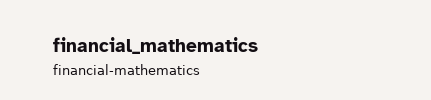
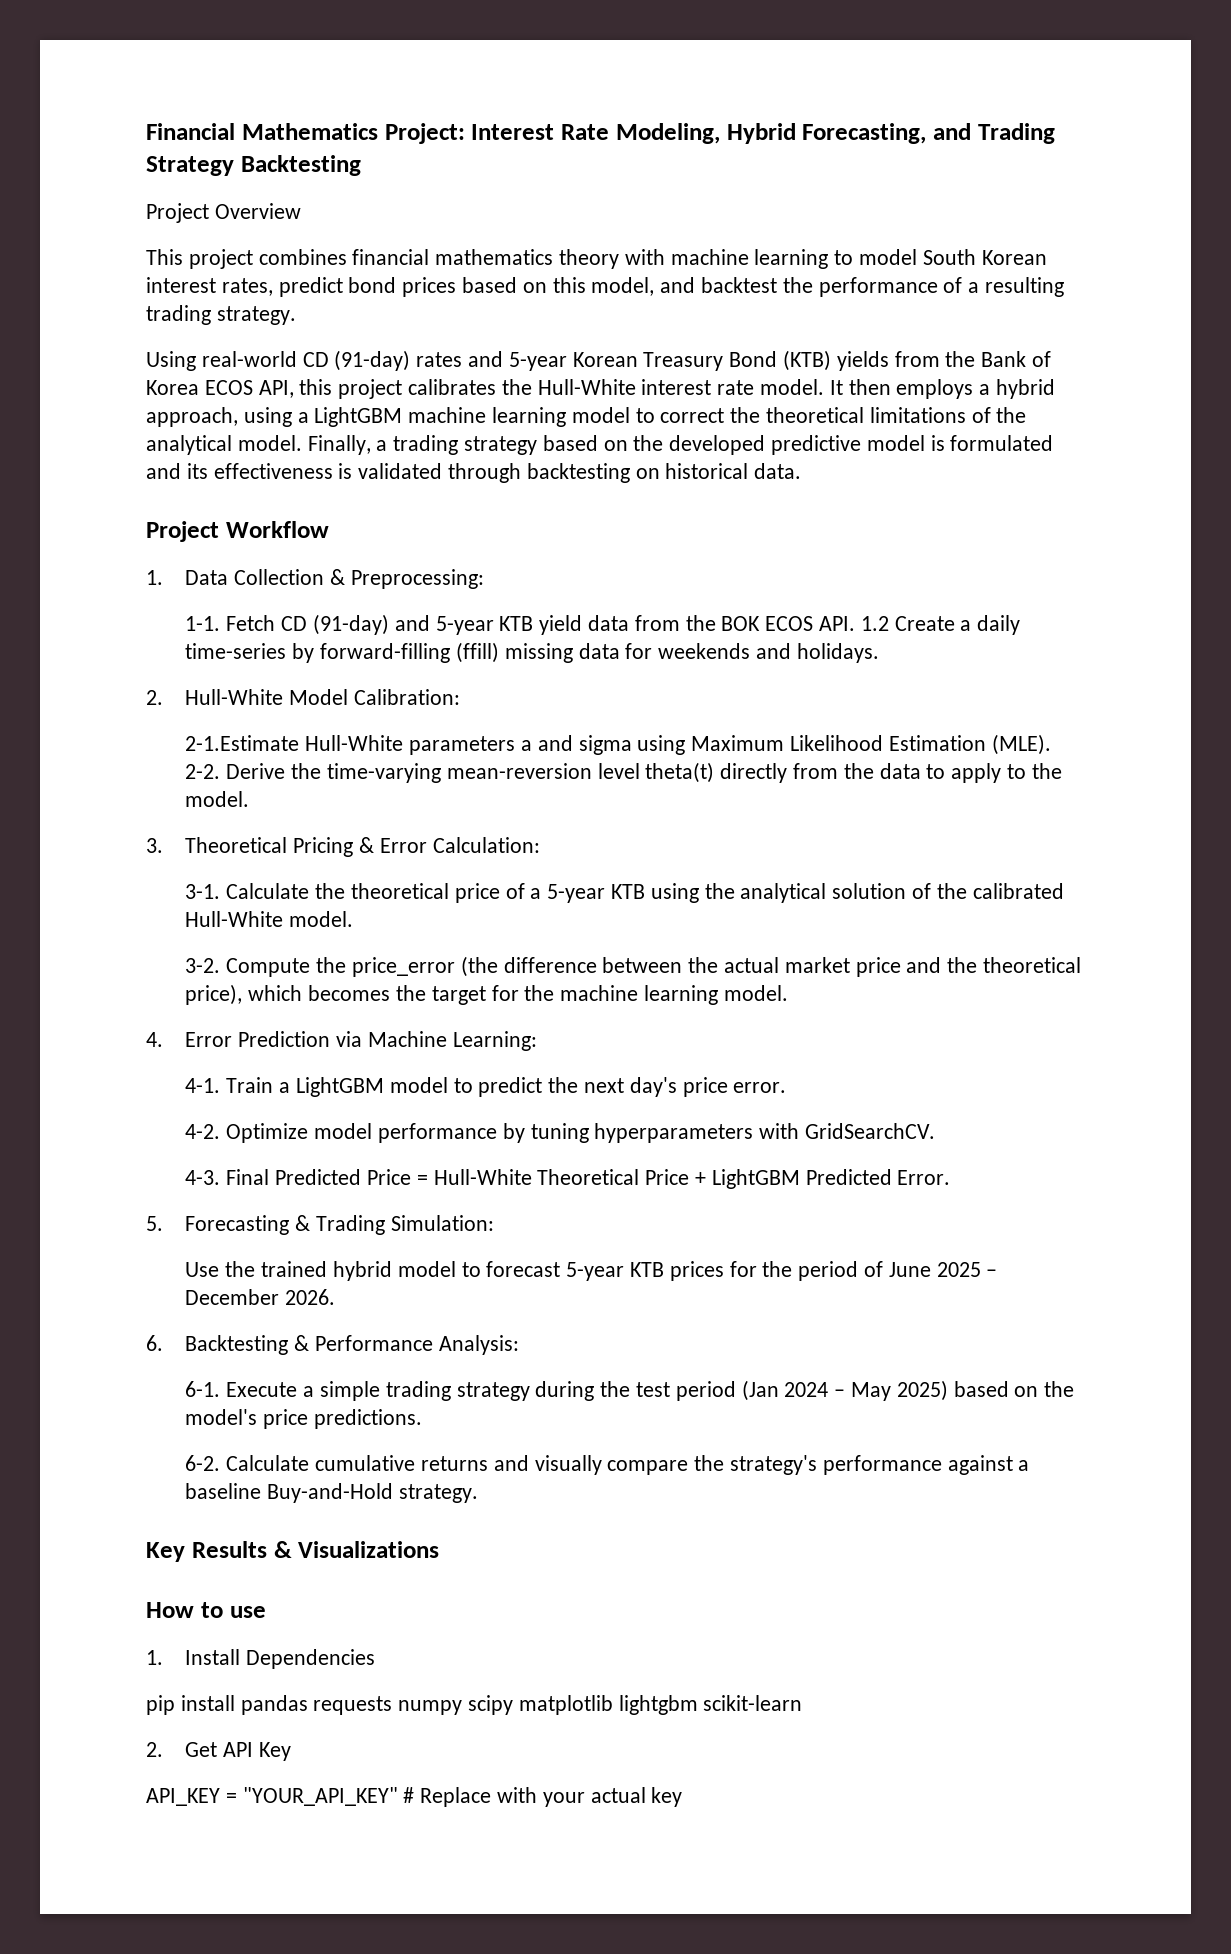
- financial_mathematics
- financial-mathematics
+ Financial Mathematics Project: Interest Rate Modeling, Hybrid Forecasting, and Trading Strategy Backtesting
+ Project Overview
+ This project combines financial mathematics theory with machine learning to model South Korean interest rates, predict bond prices based on this model, and backtest the performance of a resulting trading strategy.
+ Using real-world CD (91-day) rates and 5-year Korean Treasury Bond (KTB) yields from the Bank of Korea ECOS API, this project calibrates the Hull-White interest rate model. It then employs a hybrid approach, using a LightGBM machine learning model to correct the theoretical limitations of the analytical model. Finally, a trading strategy based on the developed predictive model is formulated and its effectiveness is validated through backtesting on historical data.
+ Project Workflow
+ 1. Data Collection & Preprocessing:
+ 1-1. Fetch CD (91-day) and 5-year KTB yield data from the BOK ECOS API. 1.2 Create a daily time-series by forward-filling (ffill) missing data for weekends and holidays.
+ 2. Hull-White Model Calibration:
+ 2-1.Estimate Hull-White parameters a and sigma using Maximum Likelihood Estimation (MLE). 2-2. Derive the time-varying mean-reversion level theta(t) directly from the data to apply to the model.
+ 3. Theoretical Pricing & Error Calculation:
+ 3-1. Calculate the theoretical price of a 5-year KTB using the analytical solution of the calibrated Hull-White model.
+ 3-2. Compute the price_error (the difference between the actual market price and the theoretical price), which becomes the target for the machine learning model.
+ 4. Error Prediction via Machine Learning:
+ 4-1. Train a LightGBM model to predict the next day's price error.
+ 4-2. Optimize model performance by tuning hyperparameters with GridSearchCV.
+ 4-3. Final Predicted Price = Hull-White Theoretical Price + LightGBM Predicted Error.
+ 5. Forecasting & Trading Simulation:
+ Use the trained hybrid model to forecast 5-year KTB prices for the period of June 2025 – December 2026.
+ 6. Backtesting & Performance Analysis:
+ 6-1. Execute a simple trading strategy during the test period (Jan 2024 – May 2025) based on the model's price predictions.
+ 6-2. Calculate cumulative returns and visually compare the strategy's performance against a baseline Buy-and-Hold strategy.
+ Key Results & Visualizations
+ How to use
+ 1. Install Dependencies
+ pip install pandas requests numpy scipy matplotlib lightgbm scikit-learn
+ 2. Get API Key
+ API_KEY = "YOUR_API_KEY" # Replace with your actual key

